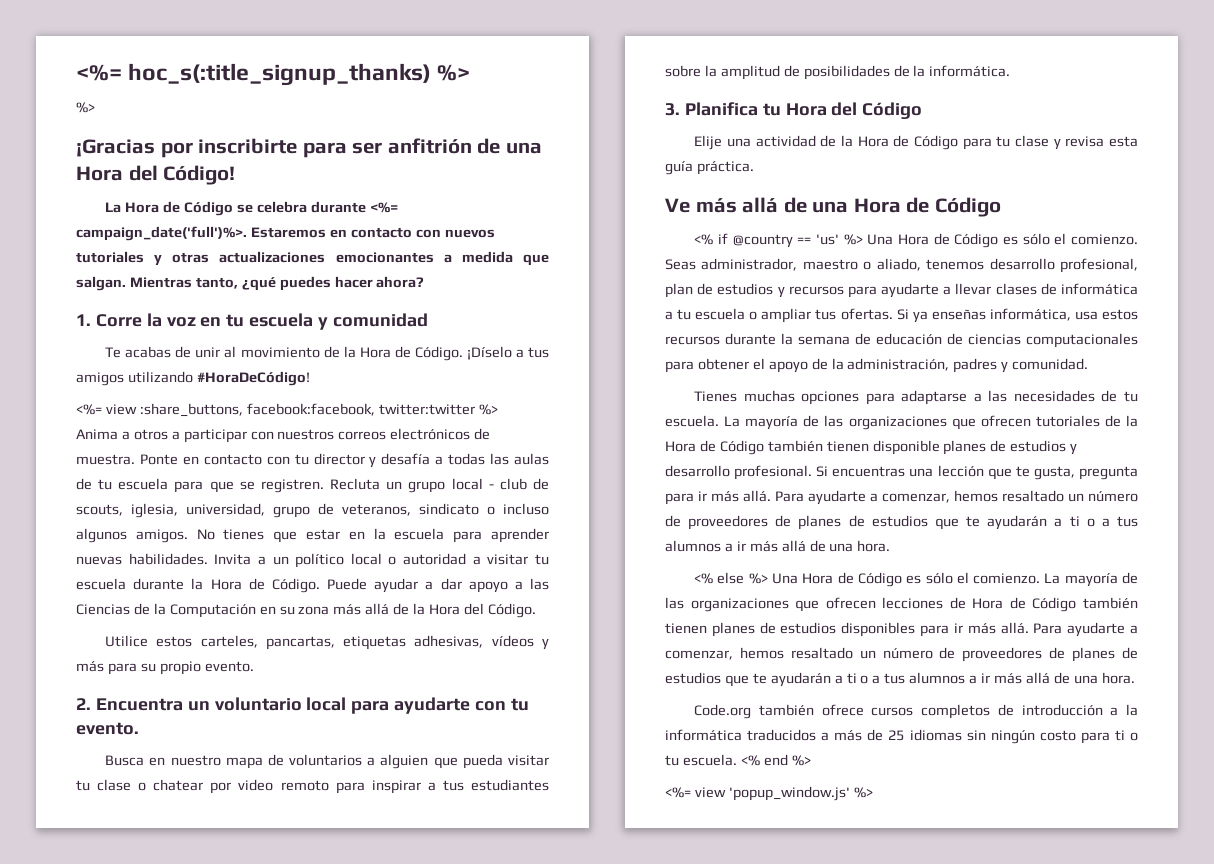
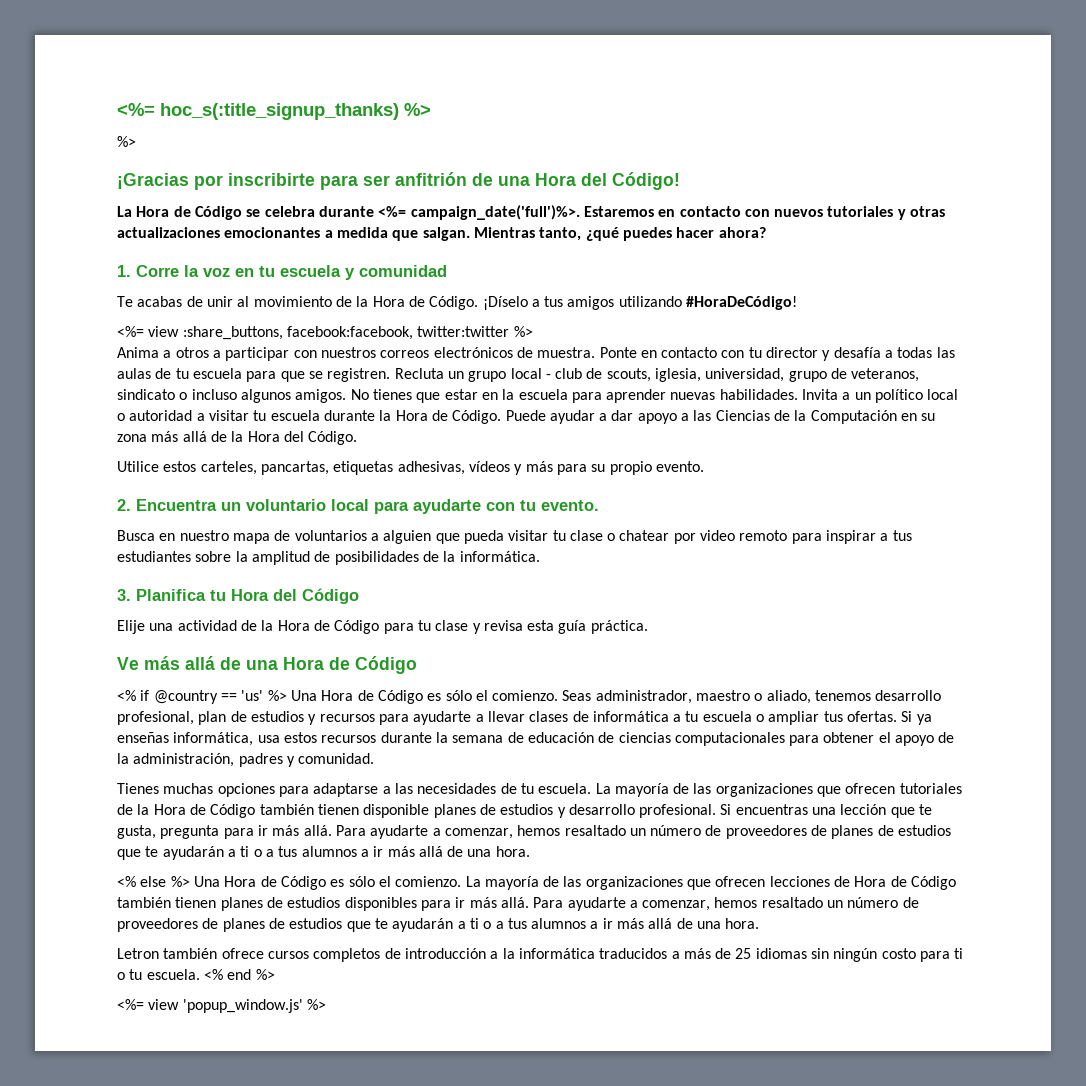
- Code.org también ofrece cursos completos de introducción a la informática traducidos a más de 25 idiomas sin ningún costo para ti o tu escuela.
+ Letron también ofrece cursos completos de introducción a la informática traducidos a más de 25 idiomas sin ningún costo para ti o tu escuela.

